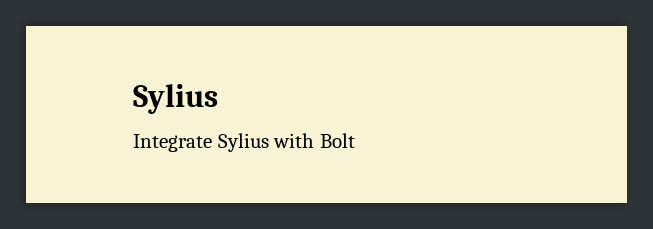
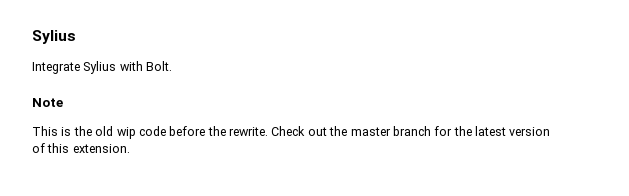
- Integrate Sylius with Bolt
+ Integrate Sylius with Bolt.
+ Note
+ This is the old wip code before the rewrite. Check out the master branch for the latest version of this extension.

